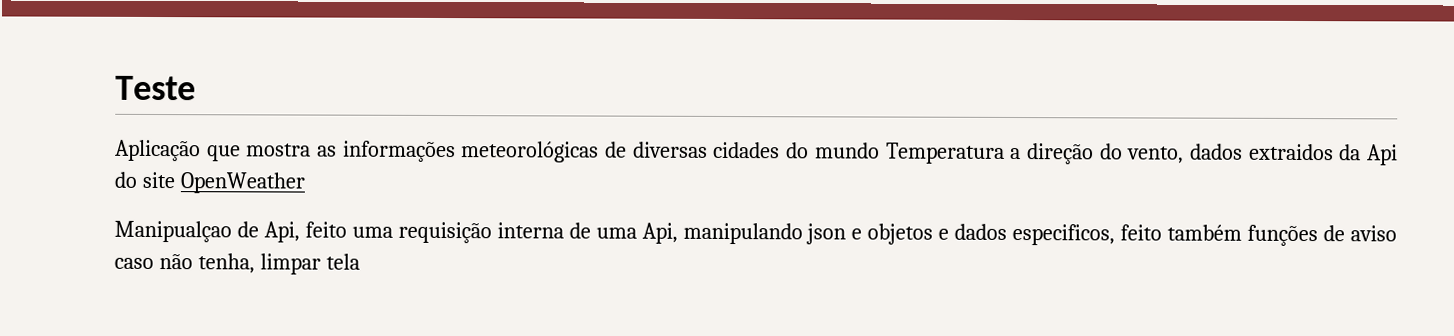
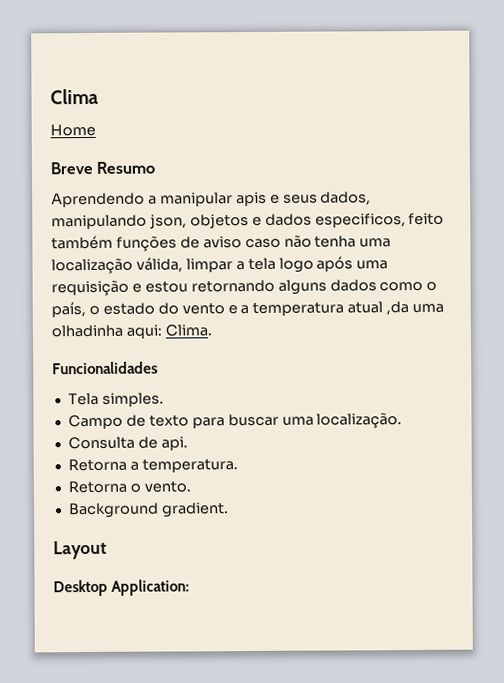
- Teste
- Aplicação que mostra as informações meteorológicas de diversas cidades do mundo Temperatura a direção do vento, dados extraidos da Api do site OpenWeather
- Manipualçao de Api, feito uma requisição interna de uma Api, manipulando json e objetos e dados especificos, feito também funções de aviso caso não tenha, limpar tela
+ Clima
+ Home
+ Breve Resumo
+ Aprendendo a manipular apis e seus dados, manipulando json, objetos e dados especificos, feito também funções de aviso caso não tenha uma localização válida, limpar a tela logo após uma requisição e estou retornando alguns dados como o país, o estado do vento e a temperatura atual ,da uma olhadinha aqui: Clima.
+ Funcionalidades
+ Tela simples.
+ Campo de texto para buscar uma localização.
+ Consulta de api.
+ Retorna a temperatura.
+ Retorna o vento.
+ Background gradient.
+ Layout
+ Desktop Application:

